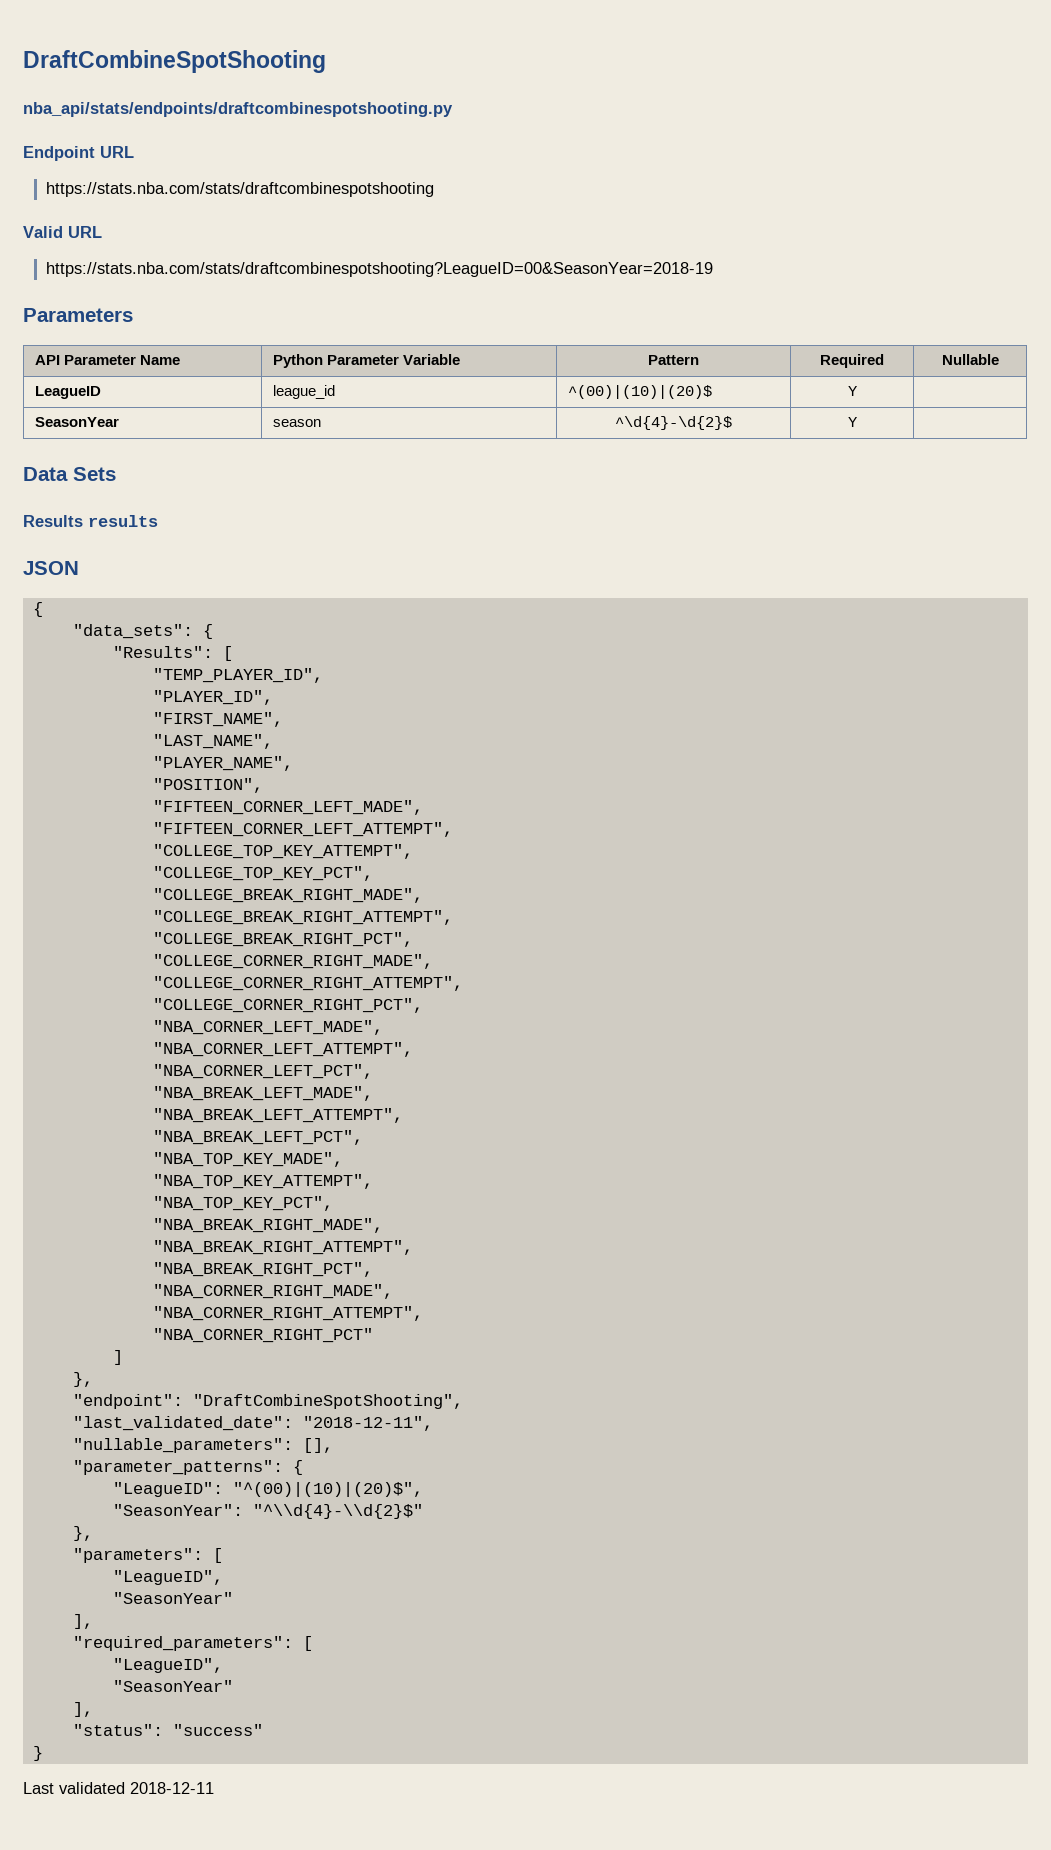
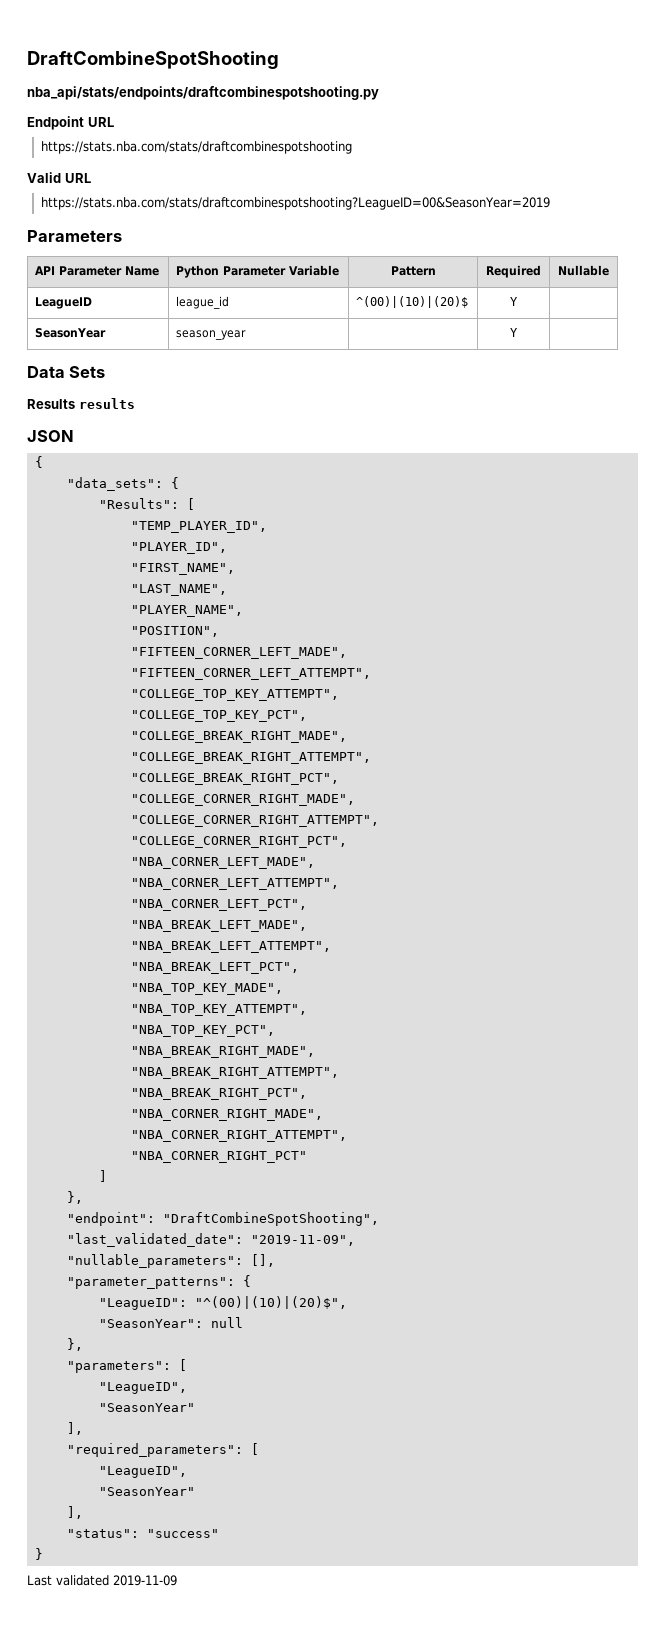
- https://stats.nba.com/stats/draftcombinespotshooting?LeagueID=00&SeasonYear=2018-19
+ https://stats.nba.com/stats/draftcombinespotshooting?LeagueID=00&SeasonYear=2019
- SeasonYear | season | ^\d{4}-\d{2}$ | Y |
+ SeasonYear | season_year | | Y |
- "last_validated_date": "2018-12-11",
+ "last_validated_date": "2019-11-09",
- "SeasonYear": "^\\d{4}-\\d{2}$"
+ "SeasonYear": null
- Last validated 2018-12-11
+ Last validated 2019-11-09

